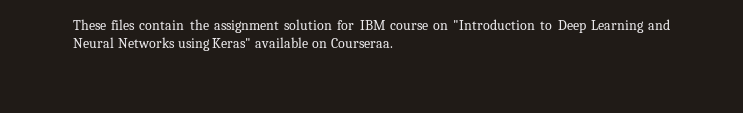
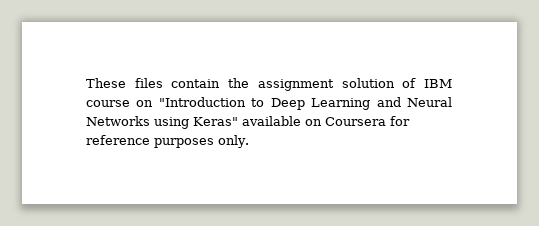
- These files contain the assignment solution for IBM course on "Introduction to Deep Learning and Neural Networks using Keras" available on Courseraa.
+ These files contain the assignment solution of IBM course on "Introduction to Deep Learning and Neural Networks using Keras" available on Coursera for reference purposes only.

